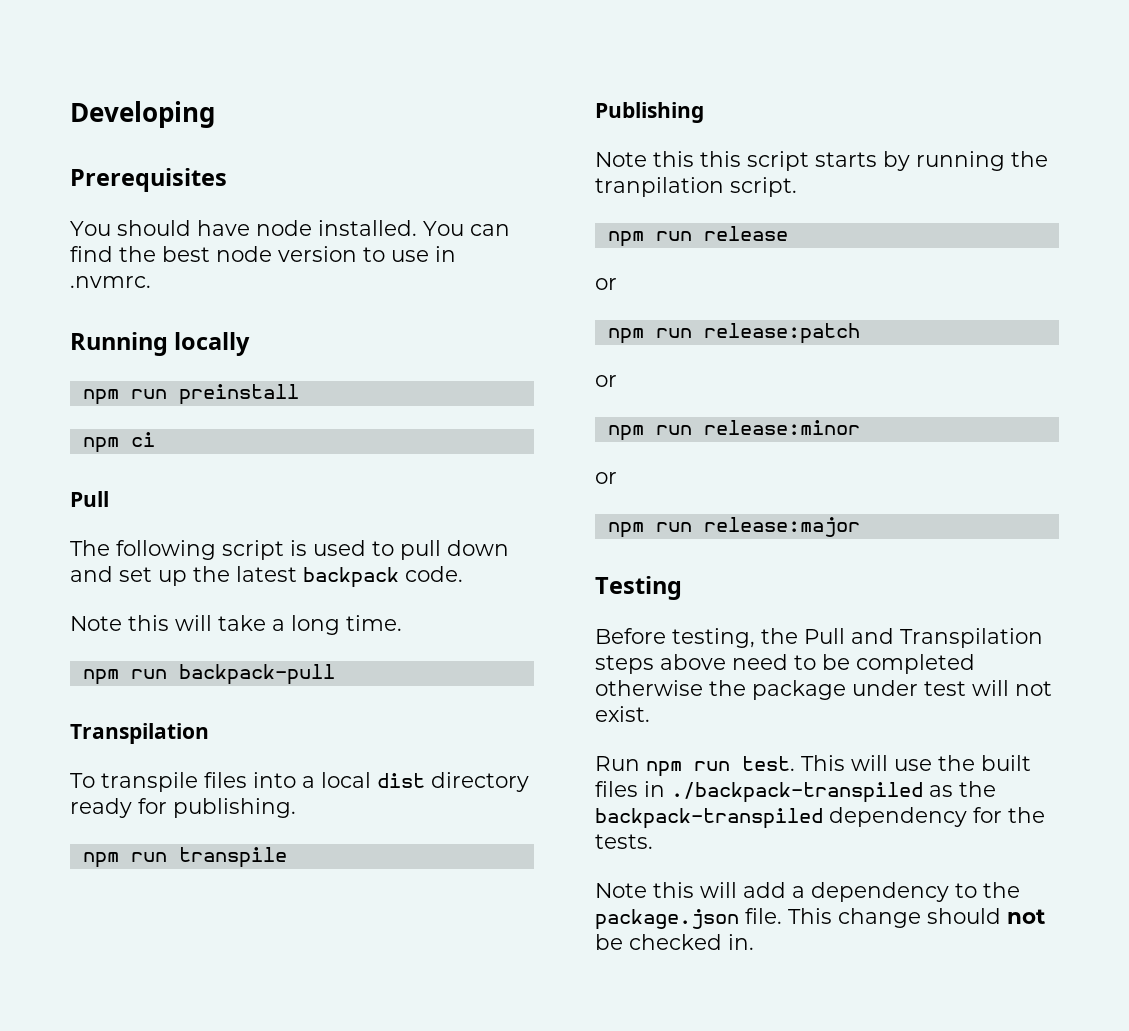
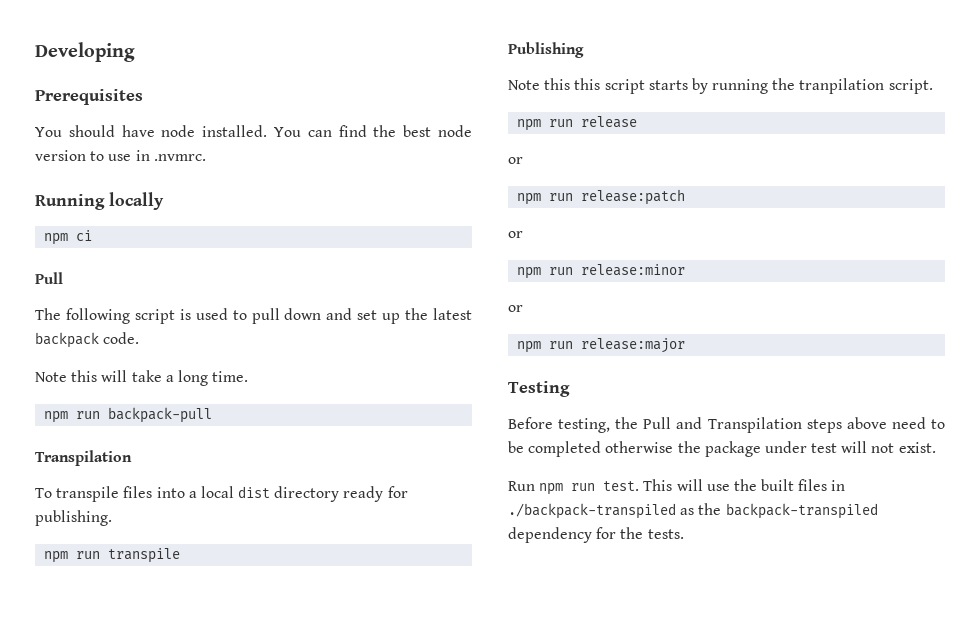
- npm run preinstall
- Note this will add a dependency to the package.json file. This change should not be checked in.

